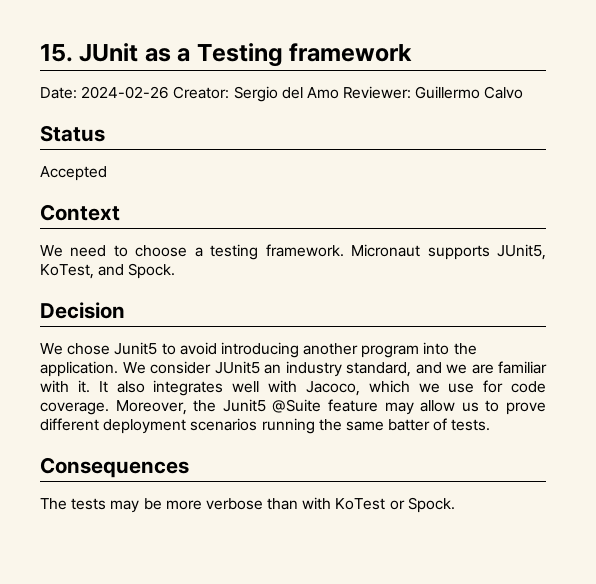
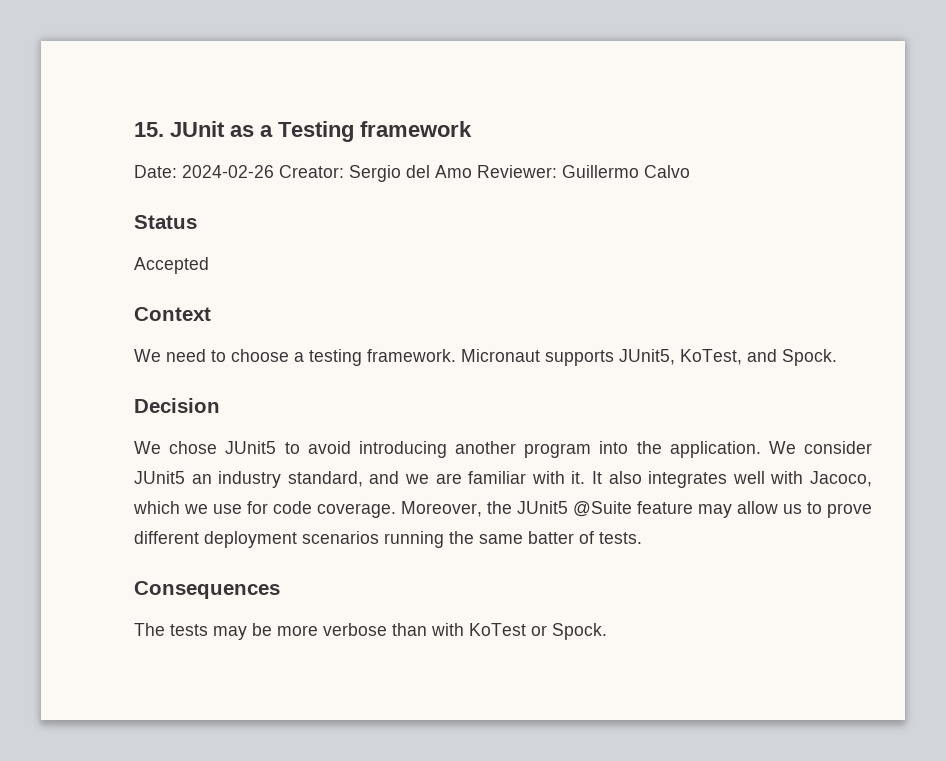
- We chose Junit5 to avoid introducing another program into the application.
+ We chose JUnit5 to avoid introducing another program into the application.
- Moreover, the Junit5 @Suite feature may allow us to prove different deployment scenarios running the same batter of tests.
+ Moreover, the JUnit5 @Suite feature may allow us to prove different deployment scenarios running the same batter of tests.

